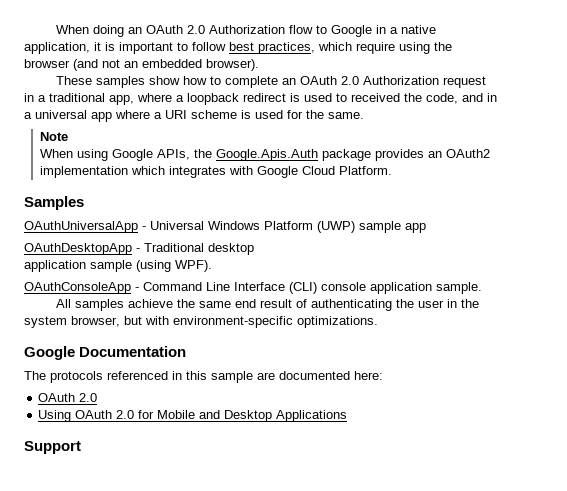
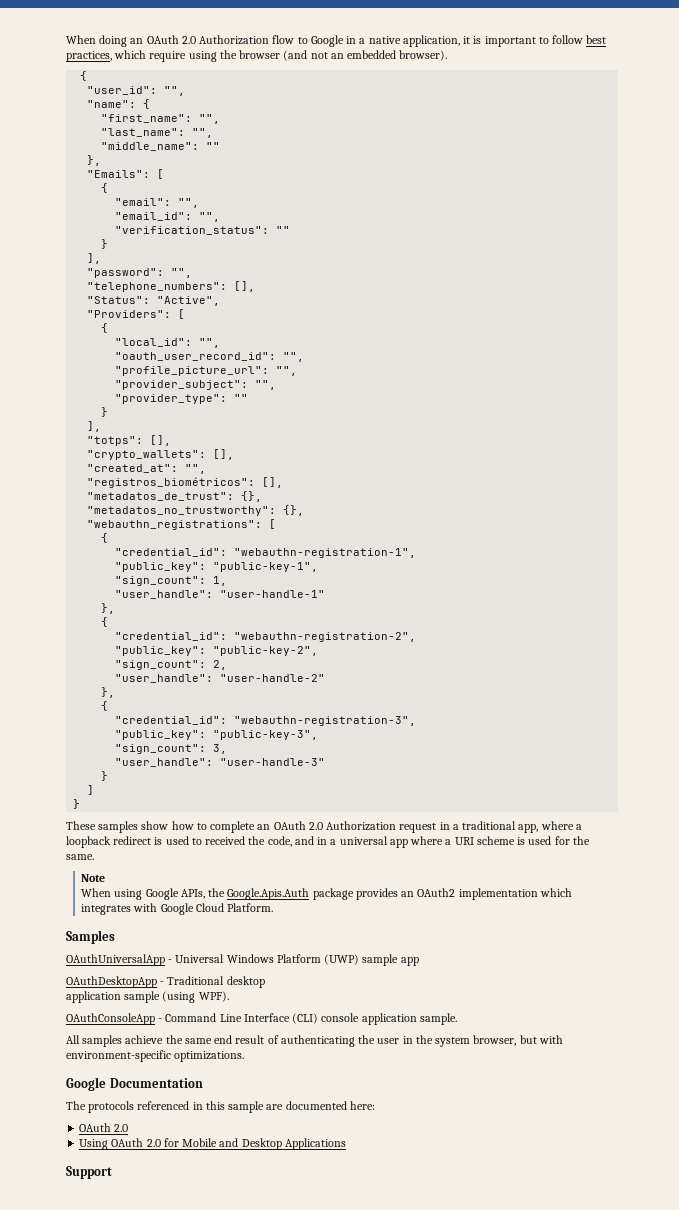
  When doing an OAuth 2.0 Authorization flow to Google in a native application, it is important to follow best practices, which require using the browser (and not an embedded browser).
+ {
+ "user_id": "",
+ "name": {
+ "first_name": "",
+ "last_name": "",
+ "middle_name": ""
+ },
+ "Emails": [
+ {
+ "email": "",
+ "email_id": "",
+ "verification_status": ""
+ }
+ ],
+ "password": "",
+ "telephone_numbers": [],
+ "Status": "Active",
+ "Providers": [
+ {
+ "local_id": "",
+ "oauth_user_record_id": "",
+ "profile_picture_url": "",
+ "provider_subject": "",
+ "provider_type": ""
+ }
+ ],
+ "totps": [],
+ "crypto_wallets": [],
+ "created_at": "",
+ "registros_biométricos": [],
+ "metadatos_de_trust": {},
+ "metadatos_no_trustworthy": {},
+ "webauthn_registrations": [
+ {
+ "credential_id": "webauthn-registration-1",
+ "public_key": "public-key-1",
+ "sign_count": 1,
+ "user_handle": "user-handle-1"
+ },
+ {
+ "credential_id": "webauthn-registration-2",
+ "public_key": "public-key-2",
+ "sign_count": 2,
+ "user_handle": "user-handle-2"
+ },
+ {
+ "credential_id": "webauthn-registration-3",
+ "public_key": "public-key-3",
+ "sign_count": 3,
+ "user_handle": "user-handle-3"
+ }
+ ]
+ }

